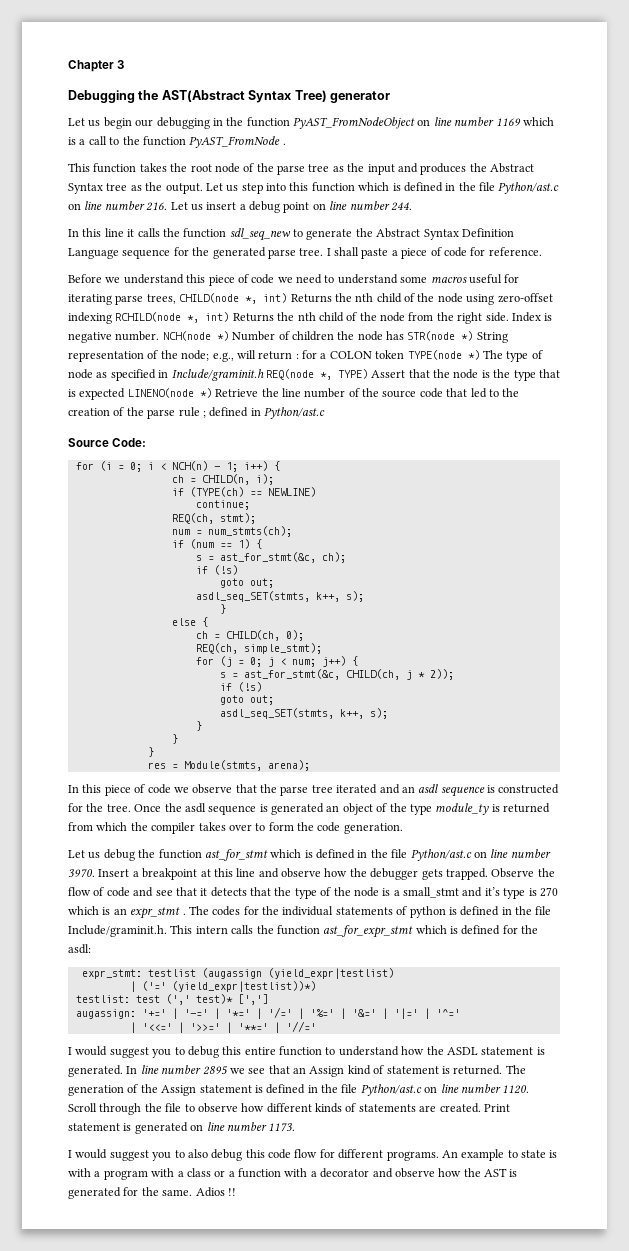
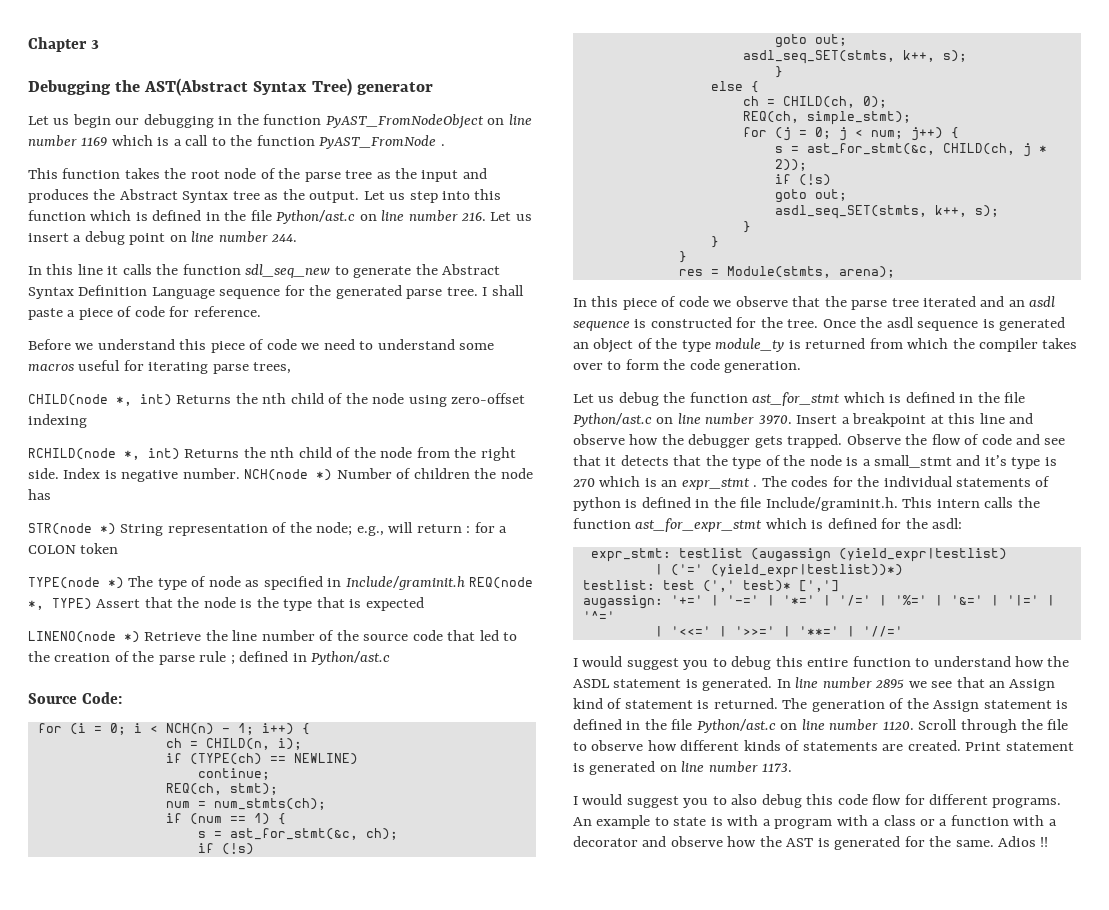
- Before we understand this piece of code we need to understand some macros useful for iterating parse trees, CHILD(node *, int) Returns the nth child of the node using zero-offset indexing RCHILD(node *, int) Returns the nth child of the node from the right side.
+ Before we understand this piece of code we need to understand some macros useful for iterating parse trees,
+ CHILD(node *, int) Returns the nth child of the node using zero-offset indexing
+ RCHILD(node *, int) Returns the nth child of the node from the right side.
- NCH(node *) Number of children the node has STR(node *) String representation of the node;
+ NCH(node *) Number of children the node has
+ STR(node *) String representation of the node;
- for a COLON token TYPE(node *) The type of node as specified in Include/graminit.h REQ(node *, TYPE) Assert that the node is the type that is expected LINENO(node *) Retrieve the line number of the source code that led to the creation of the parse rule ;
+ for a COLON token
+ TYPE(node *) The type of node as specified in Include/graminit.h REQ(node *, TYPE) Assert that the node is the type that is expected
+ LINENO(node *) Retrieve the line number of the source code that led to the creation of the parse rule ;

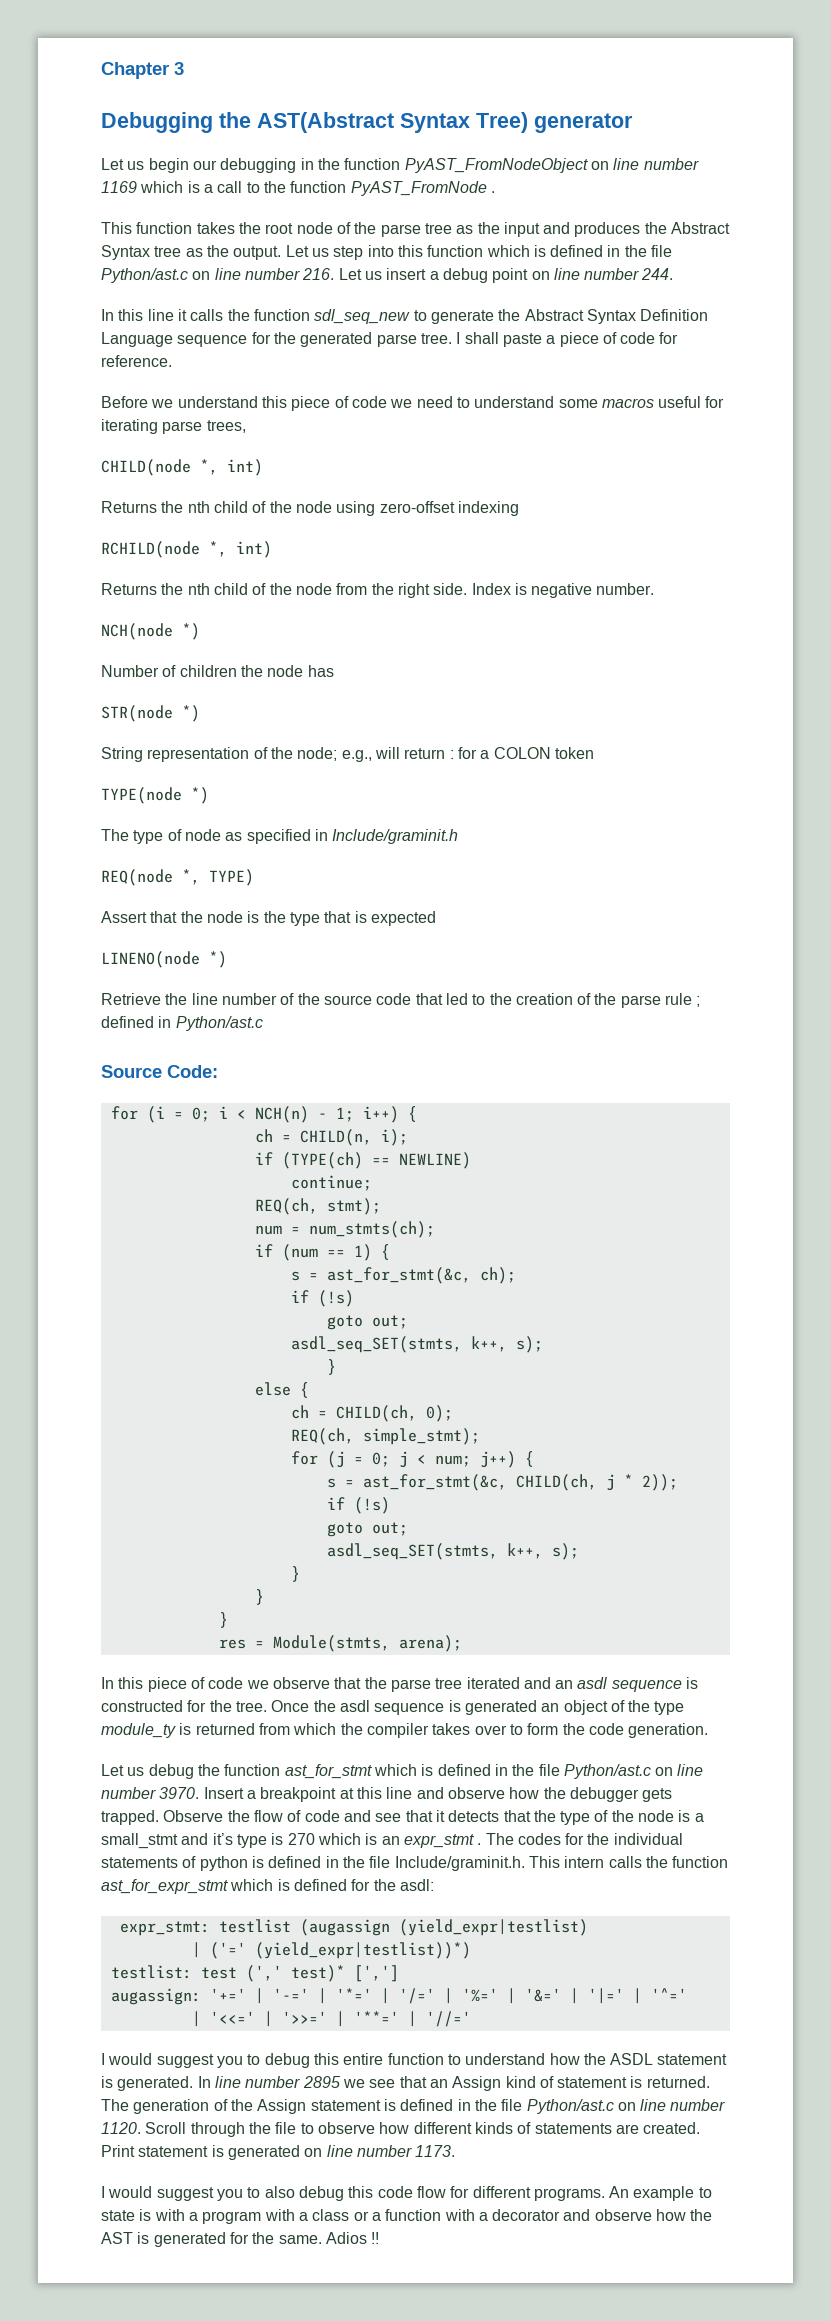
- CHILD(node *, int) Returns the nth child of the node using zero-offset indexing
+ CHILD(node *, int)
+ Returns the nth child of the node using zero-offset indexing
- RCHILD(node *, int) Returns the nth child of the node from the right side.
+ RCHILD(node *, int)
+ Returns the nth child of the node from the right side.
- Index is negative number. NCH(node *) Number of children the node has
+ Index is negative number.
+ NCH(node *)
+ Number of children the node has
- STR(node *) String representation of the node; e.g., will return : for a COLON token
+ STR(node *)
+ String representation of the node; e.g., will return : for a COLON token
- TYPE(node *) The type of node as specified in Include/graminit.h REQ(node *, TYPE) Assert that the node is the type that is expected
+ TYPE(node *)
+ The type of node as specified in Include/graminit.h
+ REQ(node *, TYPE)
+ Assert that the node is the type that is expected
- LINENO(node *) Retrieve the line number of the source code that led to the creation of the parse rule ; defined in Python/ast.c
+ LINENO(node *)
+ Retrieve the line number of the source code that led to the creation of the parse rule ; defined in Python/ast.c

